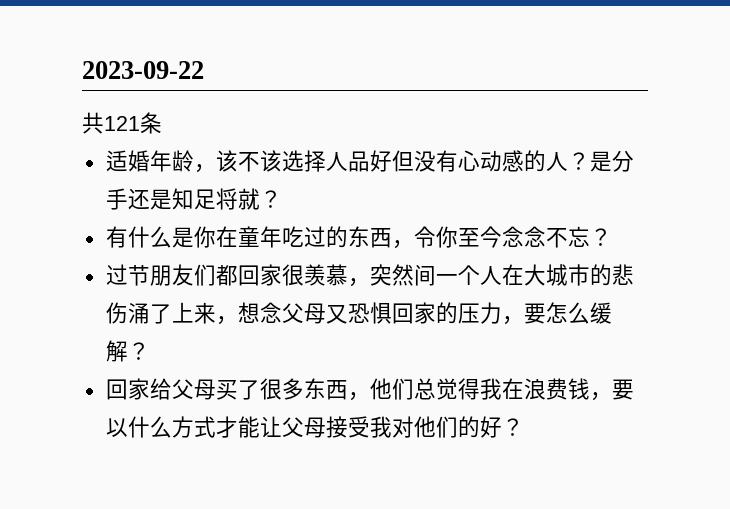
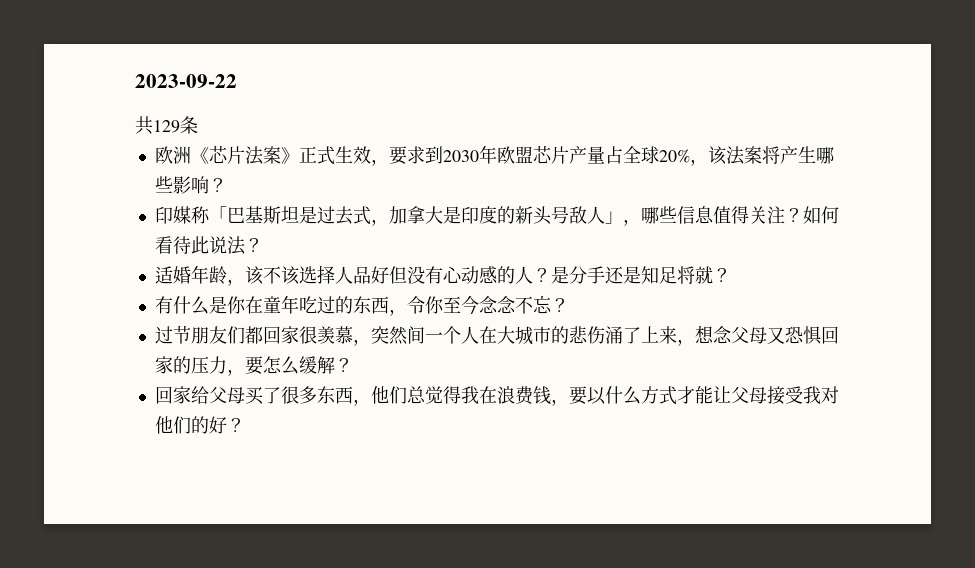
- 共121条
+ 共129条
+ 欧洲《芯片法案》正式生效，要求到2030年欧盟芯片产量占全球20%，该法案将产生哪些影响？
+ 印媒称「巴基斯坦是过去式，加拿大是印度的新头号敌人」，哪些信息值得关注？如何看待此说法？

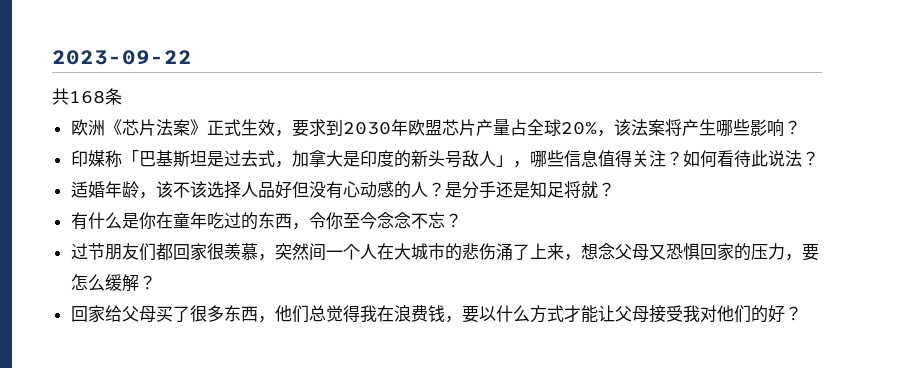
- 共129条
+ 共168条

